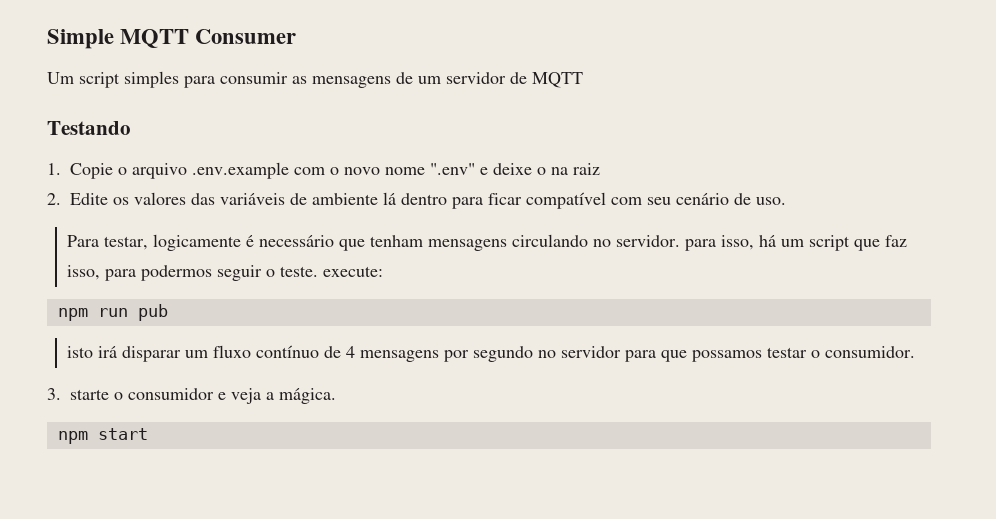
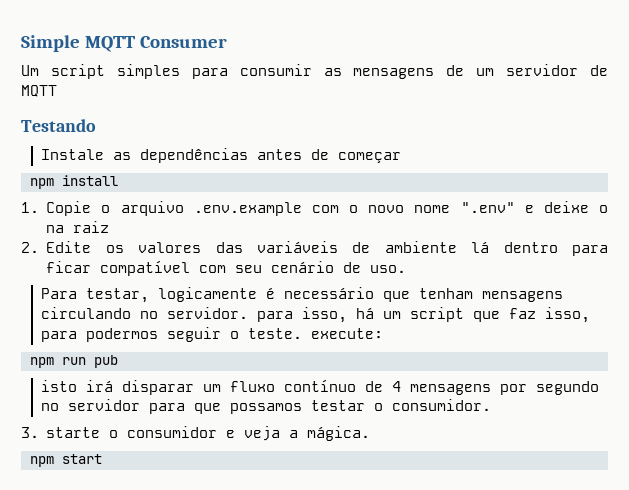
+ Instale as dependências antes de começar
+ npm install

